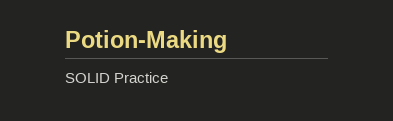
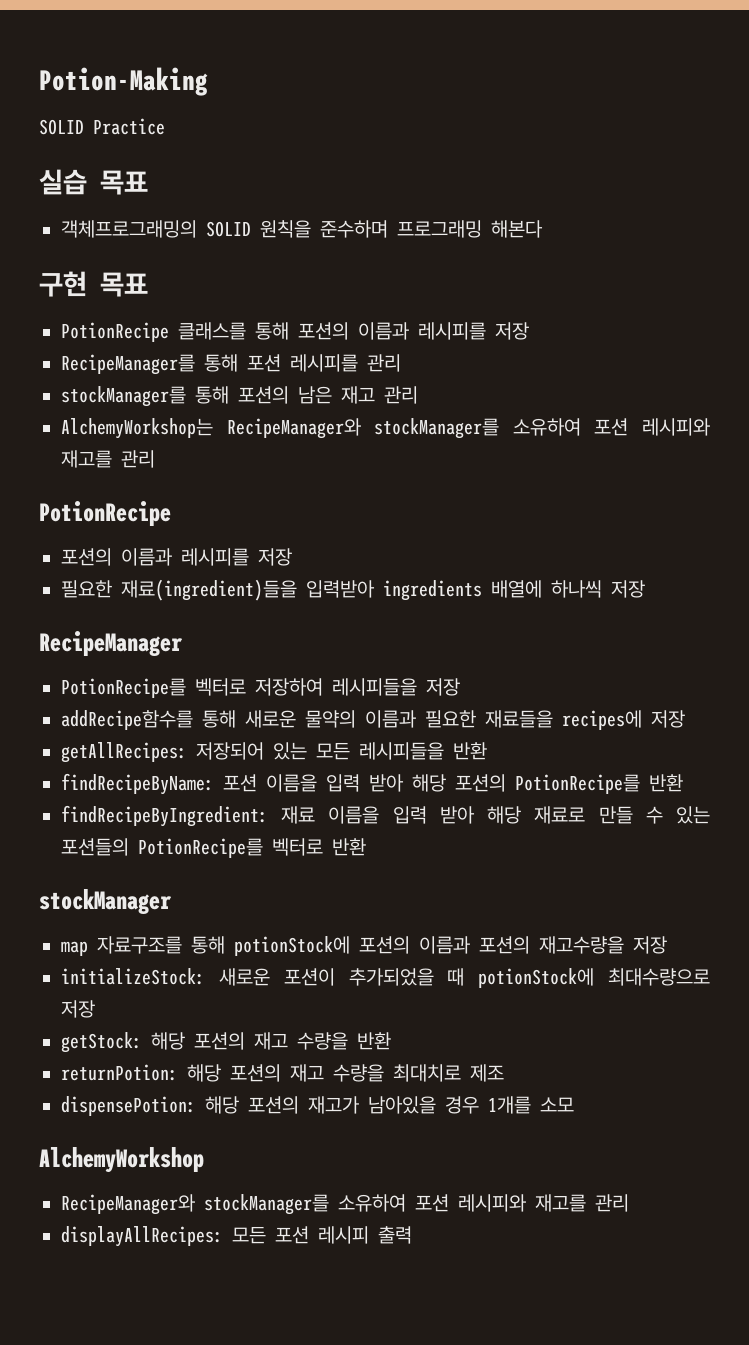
+ 실습 목표
+ 객체프로그래밍의 SOLID 원칙을 준수하며 프로그래밍 해본다
+ 구현 목표
+ PotionRecipe 클래스를 통해 포션의 이름과 레시피를 저장
+ RecipeManager를 통해 포션 레시피를 관리
+ stockManager를 통해 포션의 남은 재고 관리
+ AlchemyWorkshop는 RecipeManager와 stockManager를 소유하여 포션 레시피와 재고를 관리
+ PotionRecipe
+ 포션의 이름과 레시피를 저장
+ 필요한 재료(ingredient)들을 입력받아 ingredients 배열에 하나씩 저장
+ RecipeManager
+ PotionRecipe를 벡터로 저장하여 레시피들을 저장
+ addRecipe함수를 통해 새로운 물약의 이름과 필요한 재료들을 recipes에 저장
+ getAllRecipes: 저장되어 있는 모든 레시피들을 반환
+ findRecipeByName: 포션 이름을 입력 받아 해당 포션의 PotionRecipe를 반환
+ findRecipeByIngredient: 재료 이름을 입력 받아 해당 재료로 만들 수 있는 포션들의 PotionRecipe를 벡터로 반환
+ stockManager
+ map 자료구조를 통해 potionStock에 포션의 이름과 포션의 재고수량을 저장
+ initializeStock: 새로운 포션이 추가되었을 때 potionStock에 최대수량으로 저장
+ getStock: 해당 포션의 재고 수량을 반환
+ returnPotion: 해당 포션의 재고 수량을 최대치로 제조
+ dispensePotion: 해당 포션의 재고가 남아있을 경우 1개를 소모
+ AlchemyWorkshop
+ RecipeManager와 stockManager를 소유하여 포션 레시피와 재고를 관리
+ displayAllRecipes: 모든 포션 레시피 출력

